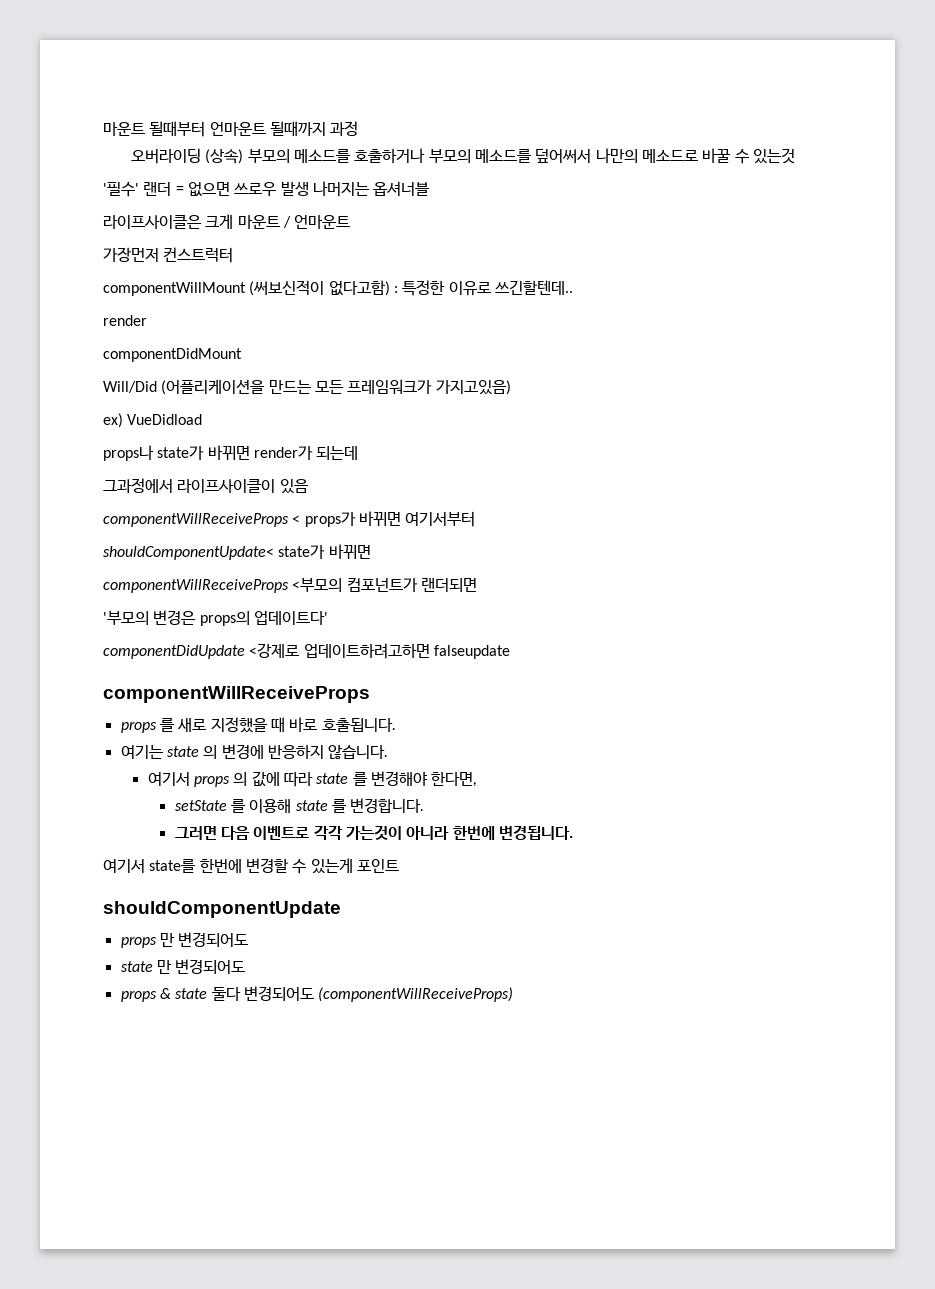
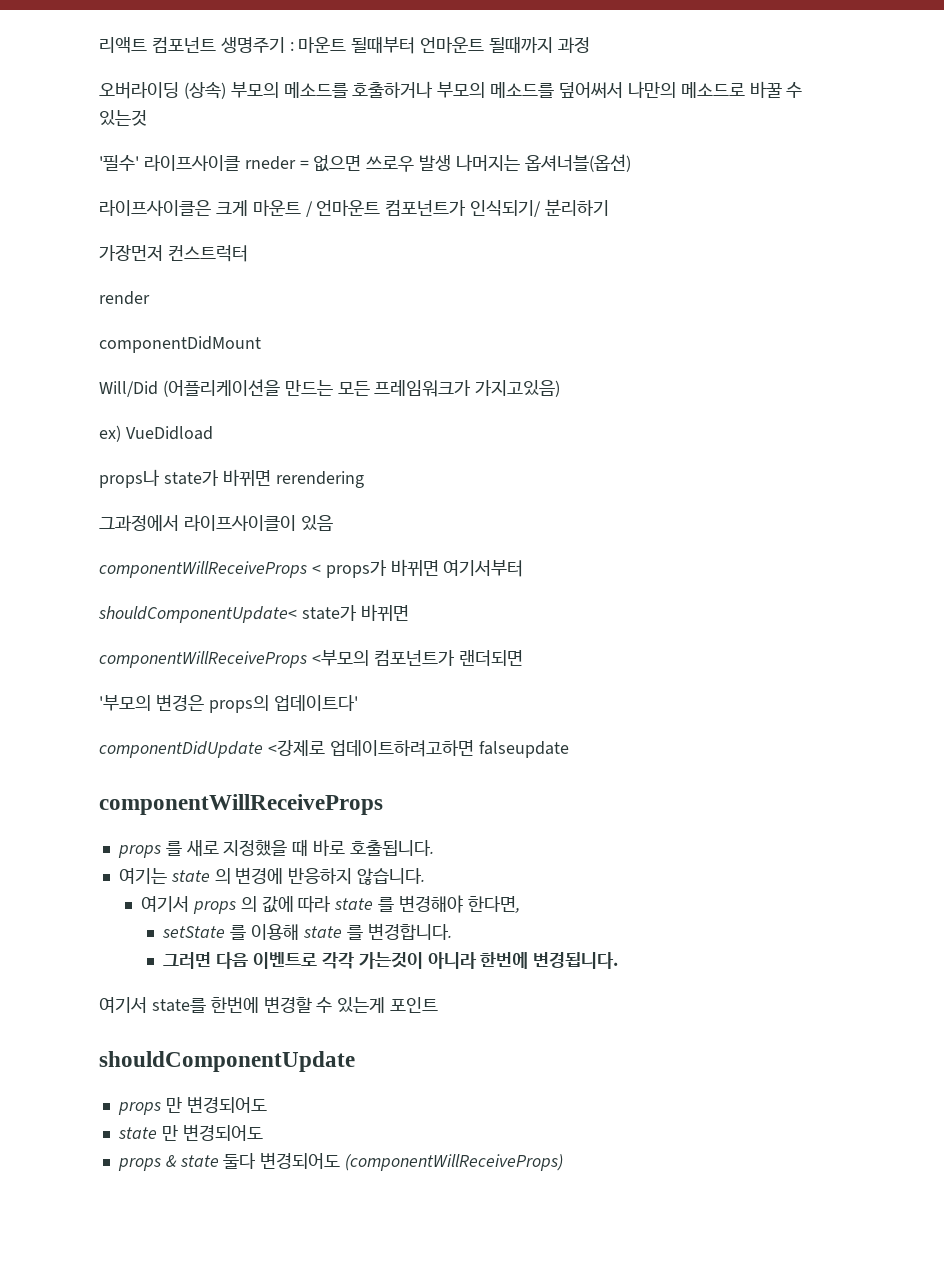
- 마운트 될때부터 언마운트 될때까지 과정
+ 리액트 컴포넌트 생명주기 : 마운트 될때부터 언마운트 될때까지 과정
- '필수' 랜더 = 없으면 쓰로우 발생 나머지는 옵셔너블
+ '필수' 라이프사이클 rneder = 없으면 쓰로우 발생 나머지는 옵셔너블(옵션)
- 라이프사이클은 크게 마운트 / 언마운트
+ 라이프사이클은 크게 마운트 / 언마운트 컴포넌트가 인식되기/ 분리하기
- componentWillMount (써보신적이 없다고함) : 특정한 이유로 쓰긴할텐데..
- props나 state가 바뀌면 render가 되는데
+ props나 state가 바뀌면 rerendering

